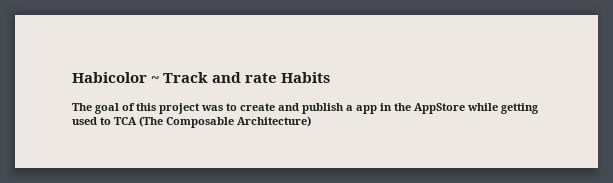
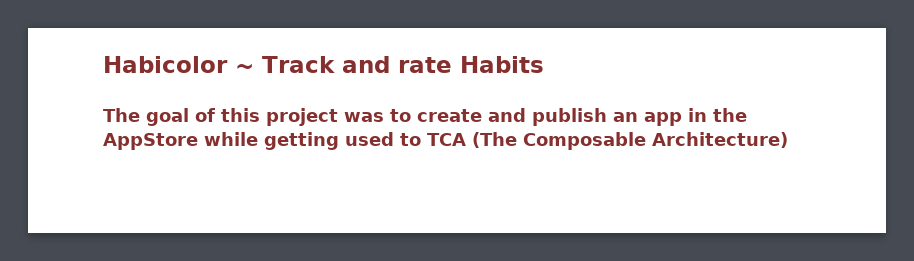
- The goal of this project was to create and publish a app in the AppStore while getting used to TCA (The Composable Architecture)
+ The goal of this project was to create and publish an app in the AppStore while getting used to TCA (The Composable Architecture)

